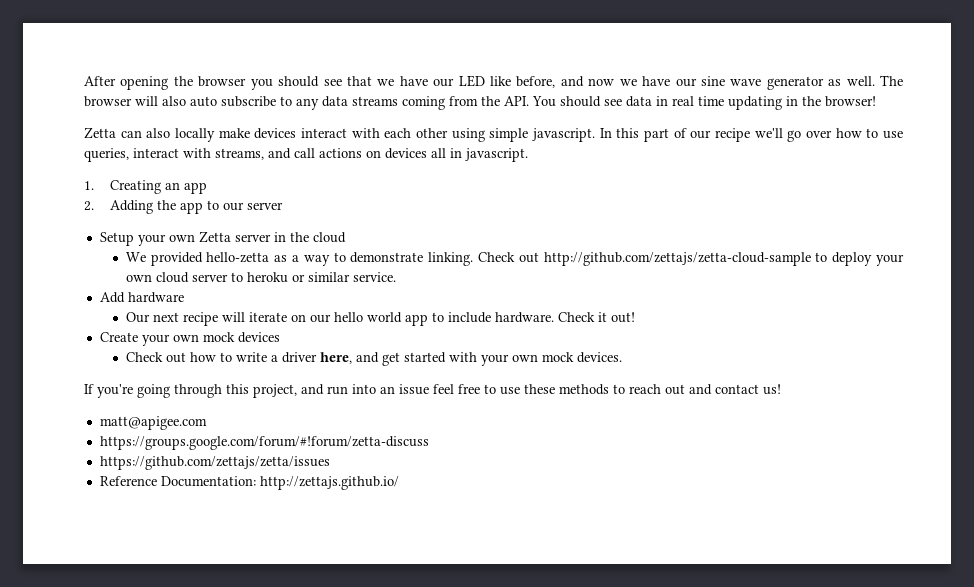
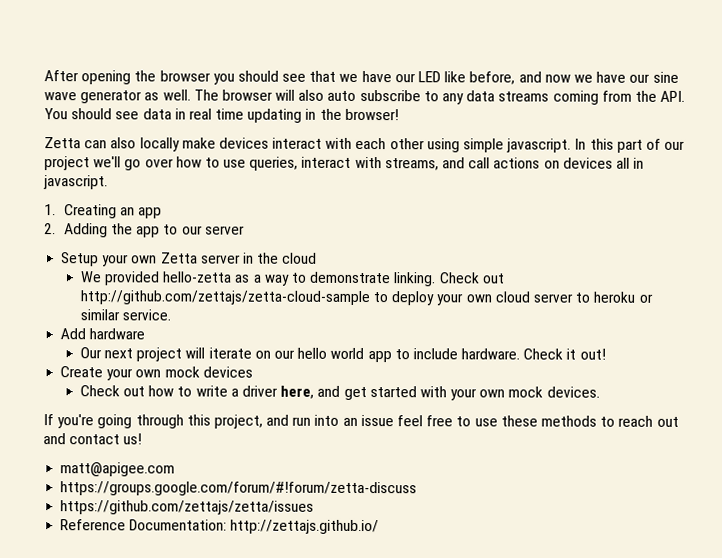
- In this part of our recipe we'll go over how to use queries, interact with streams, and call actions on devices all in javascript.
+ In this part of our project we'll go over how to use queries, interact with streams, and call actions on devices all in javascript.
- Our next recipe will iterate on our hello world app to include hardware.
+ Our next project will iterate on our hello world app to include hardware.

